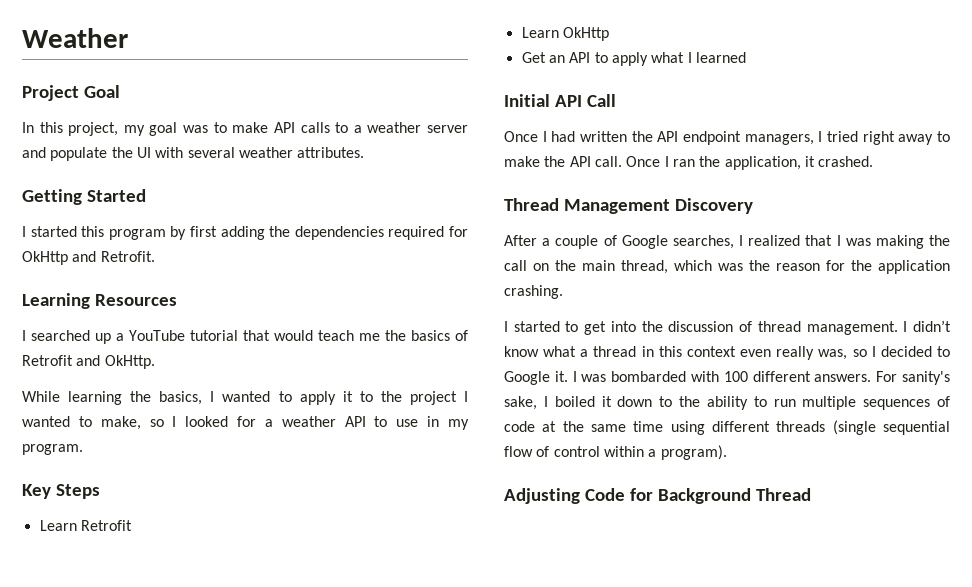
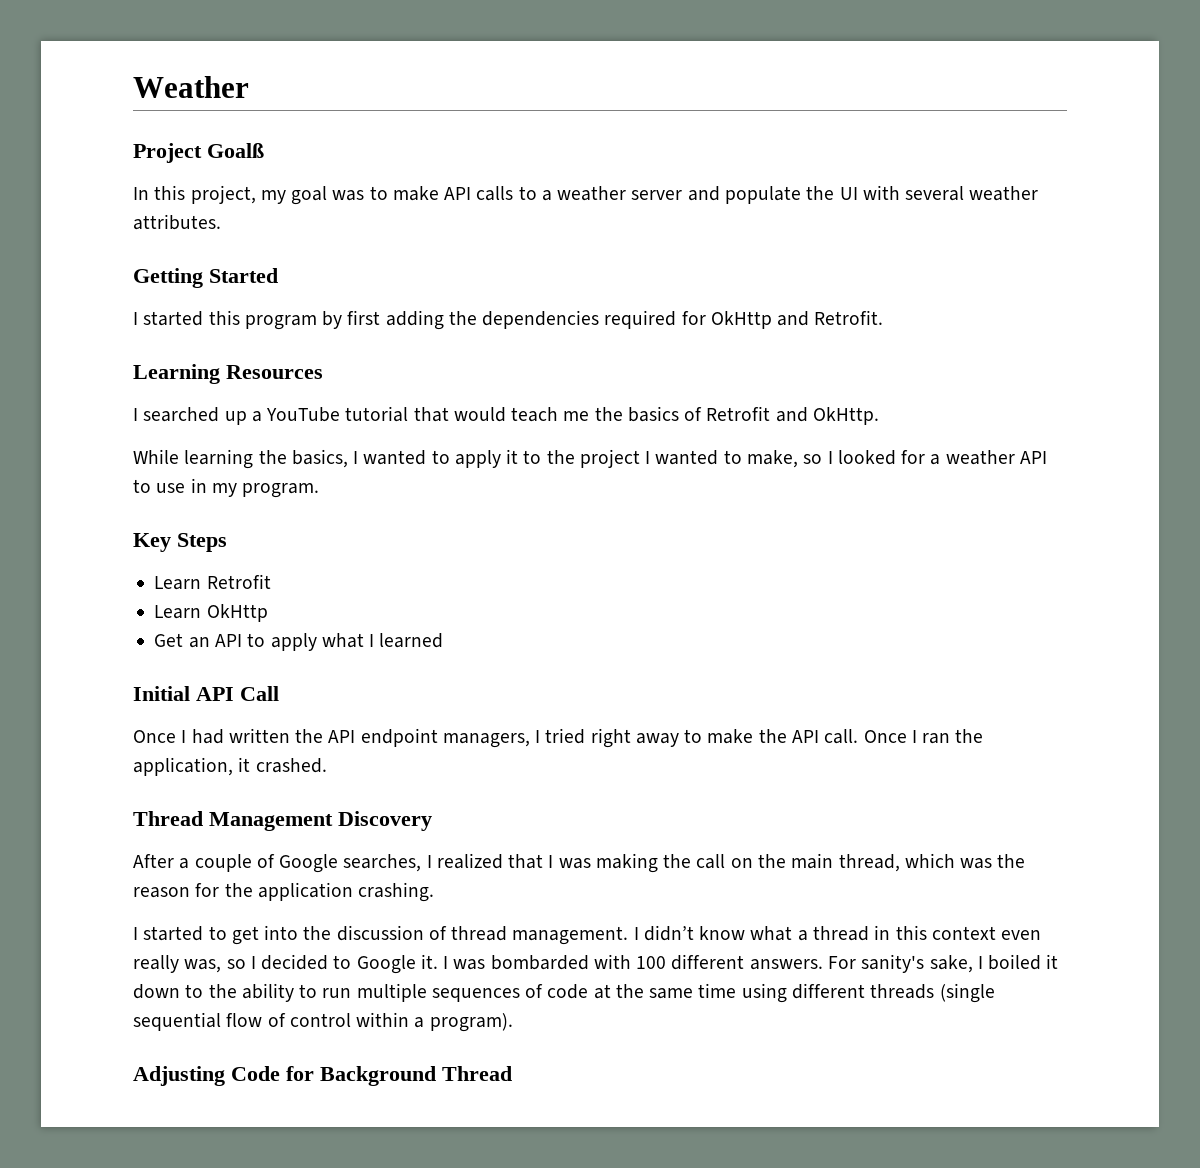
- Project Goal
+ Project Goalß

